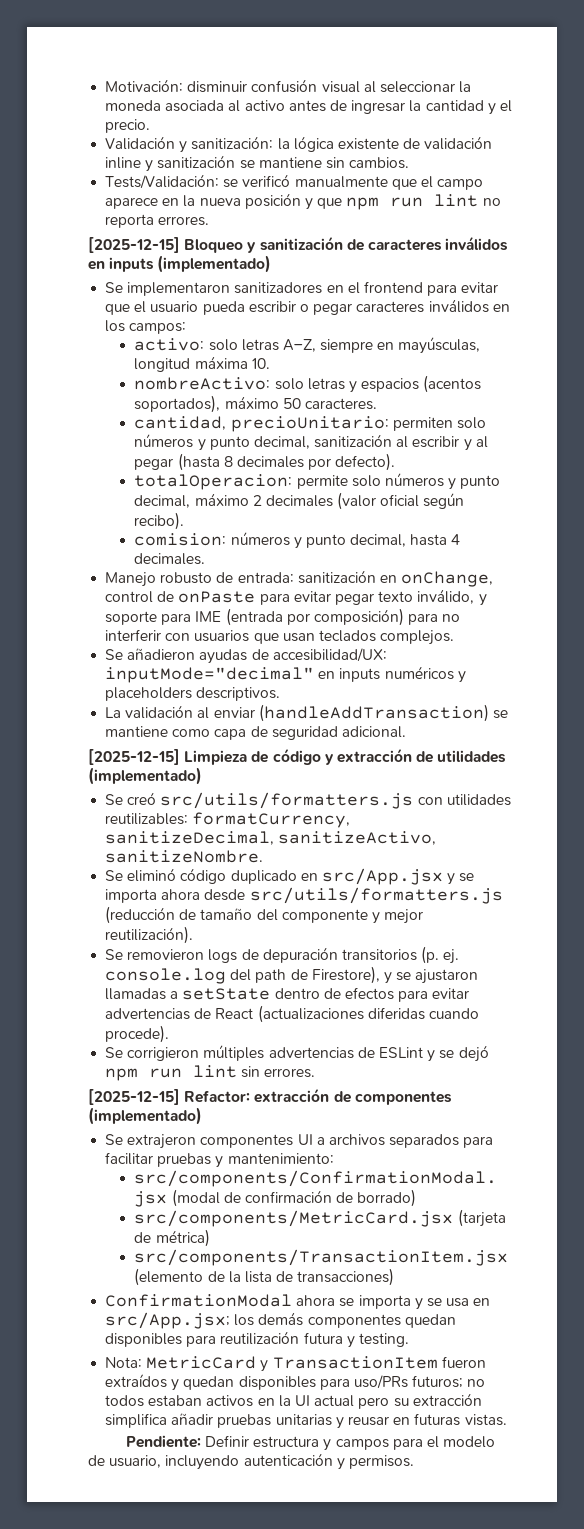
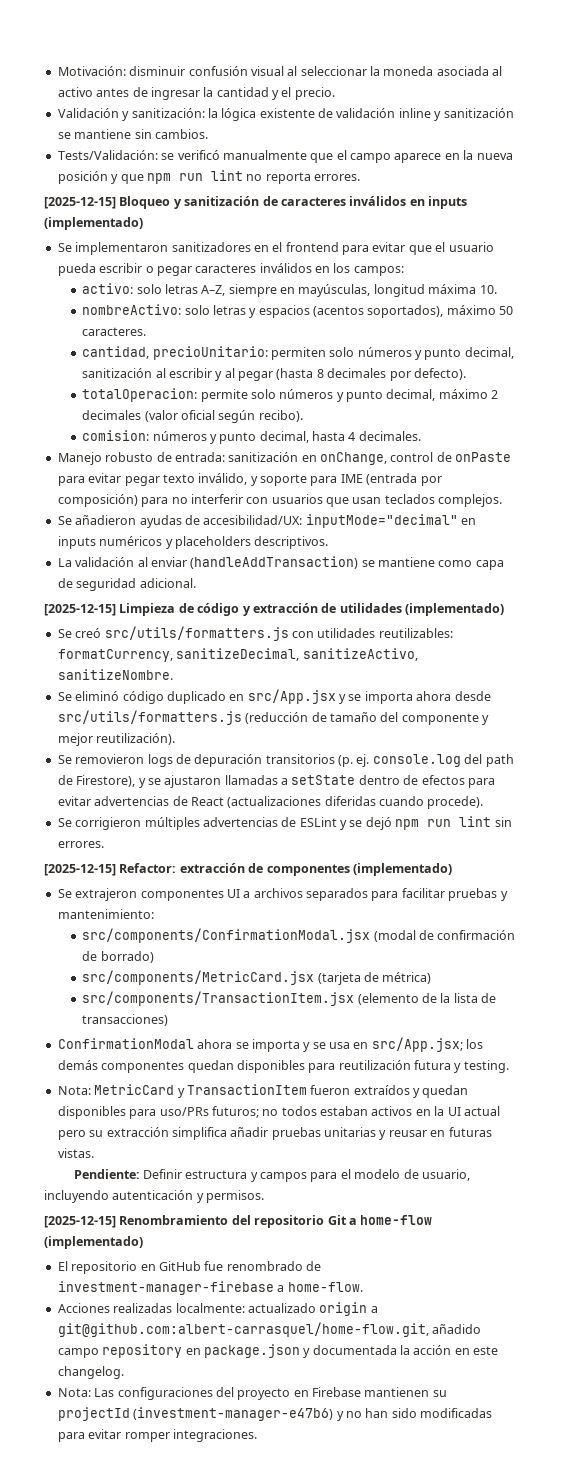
+ [2025-12-15] Renombramiento del repositorio Git a home-flow (implementado)
+ El repositorio en GitHub fue renombrado de investment-manager-firebase a home-flow.
+ Acciones realizadas localmente: actualizado origin a git@github.com:albert-carrasquel/home-flow.git, añadido campo repository en package.json y documentada la acción en este changelog.
+ Nota: Las configuraciones del proyecto en Firebase mantienen su projectId (investment-manager-e47b6) y no han sido modificadas para evitar romper integraciones.

